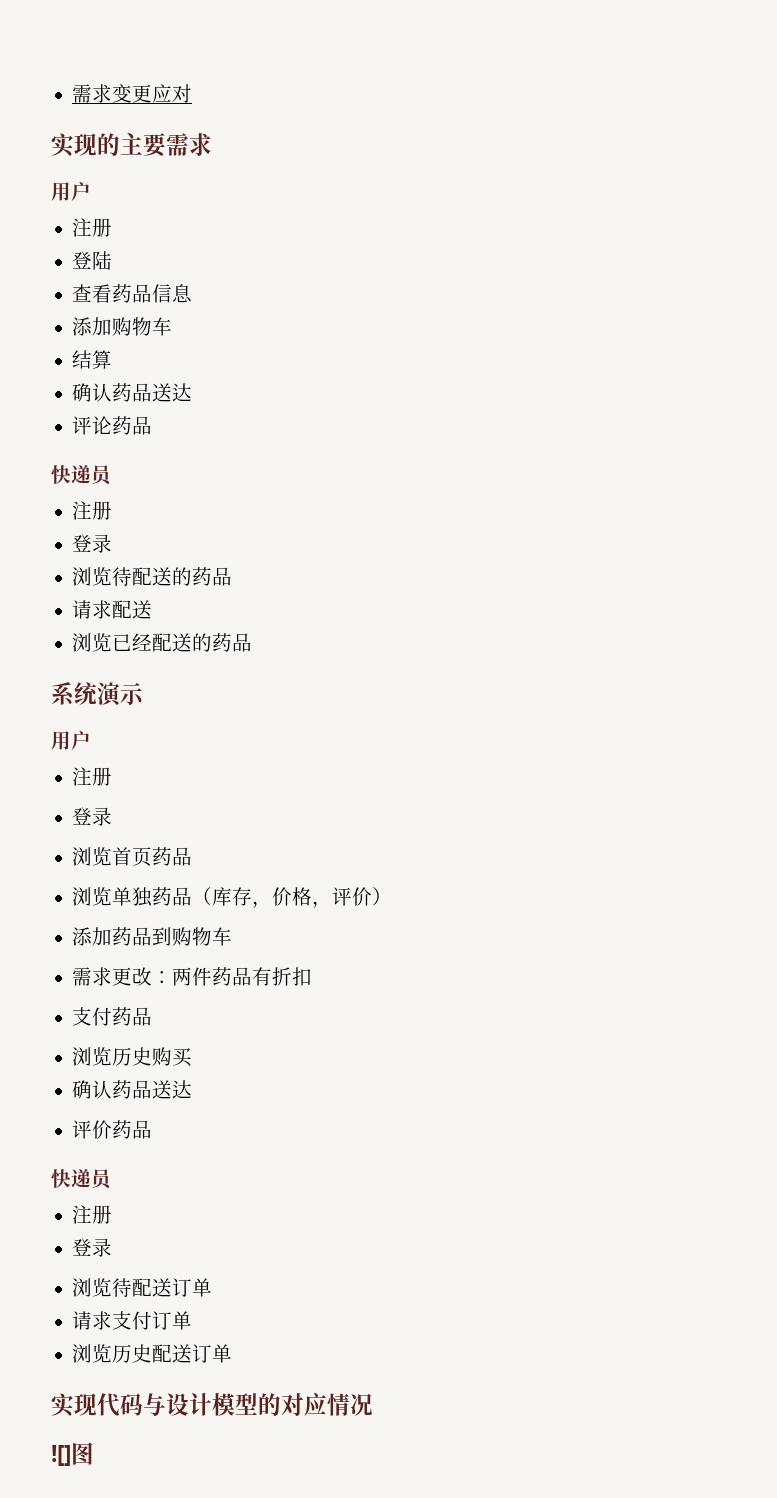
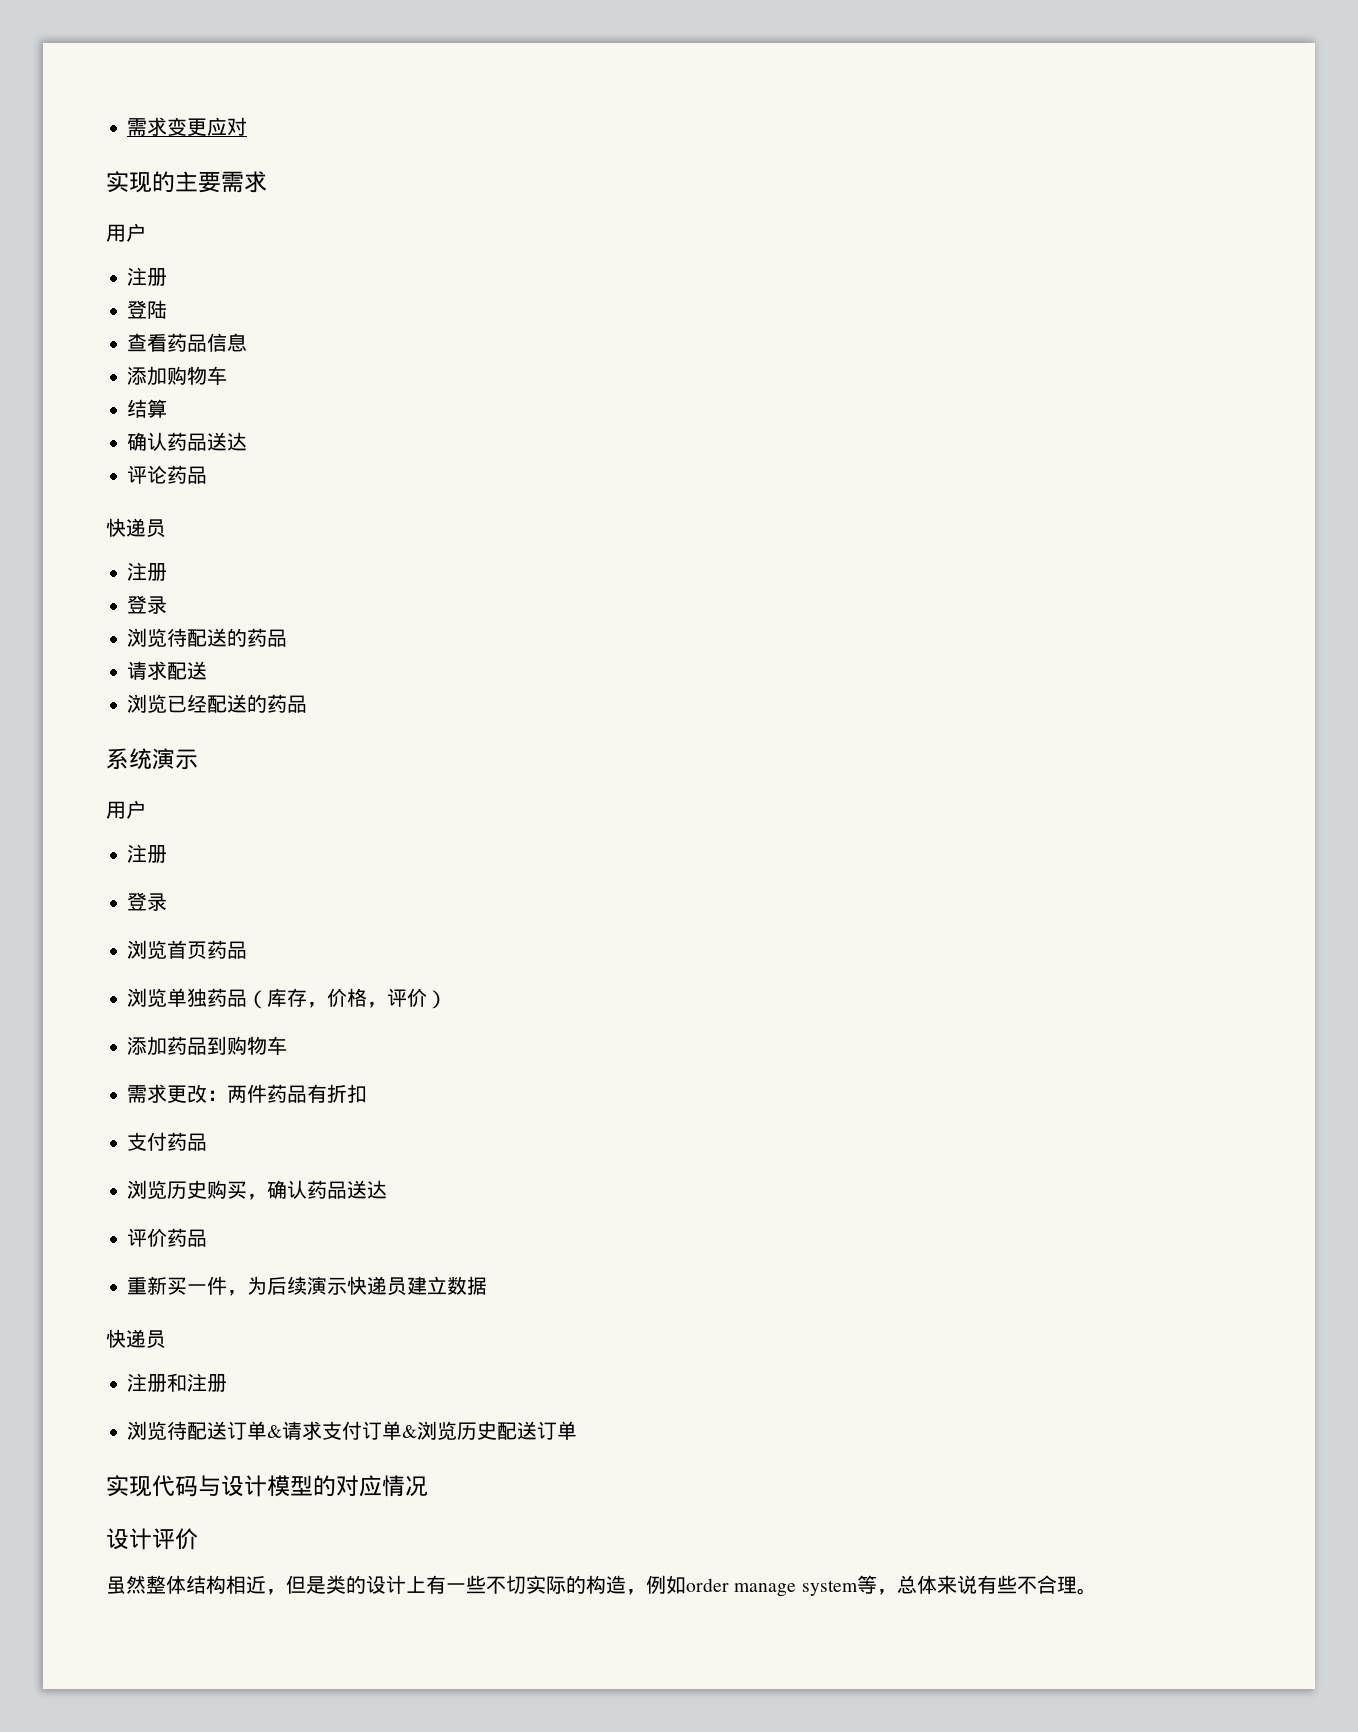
- 浏览历史购买
- 确认药品送达
+ 浏览历史购买，确认药品送达
  评价药品
+ 重新买一件，为后续演示快递员建立数据
  快递员
- 注册
- 登录
+ 注册和注册
- 浏览待配送订单
- 请求支付订单
- 浏览历史配送订单
+ 浏览待配送订单&请求支付订单&浏览历史配送订单
- ![]图
+ 设计评价
+ 虽然整体结构相近，但是类的设计上有一些不切实际的构造，例如order manage system等，总体来说有些不合理。

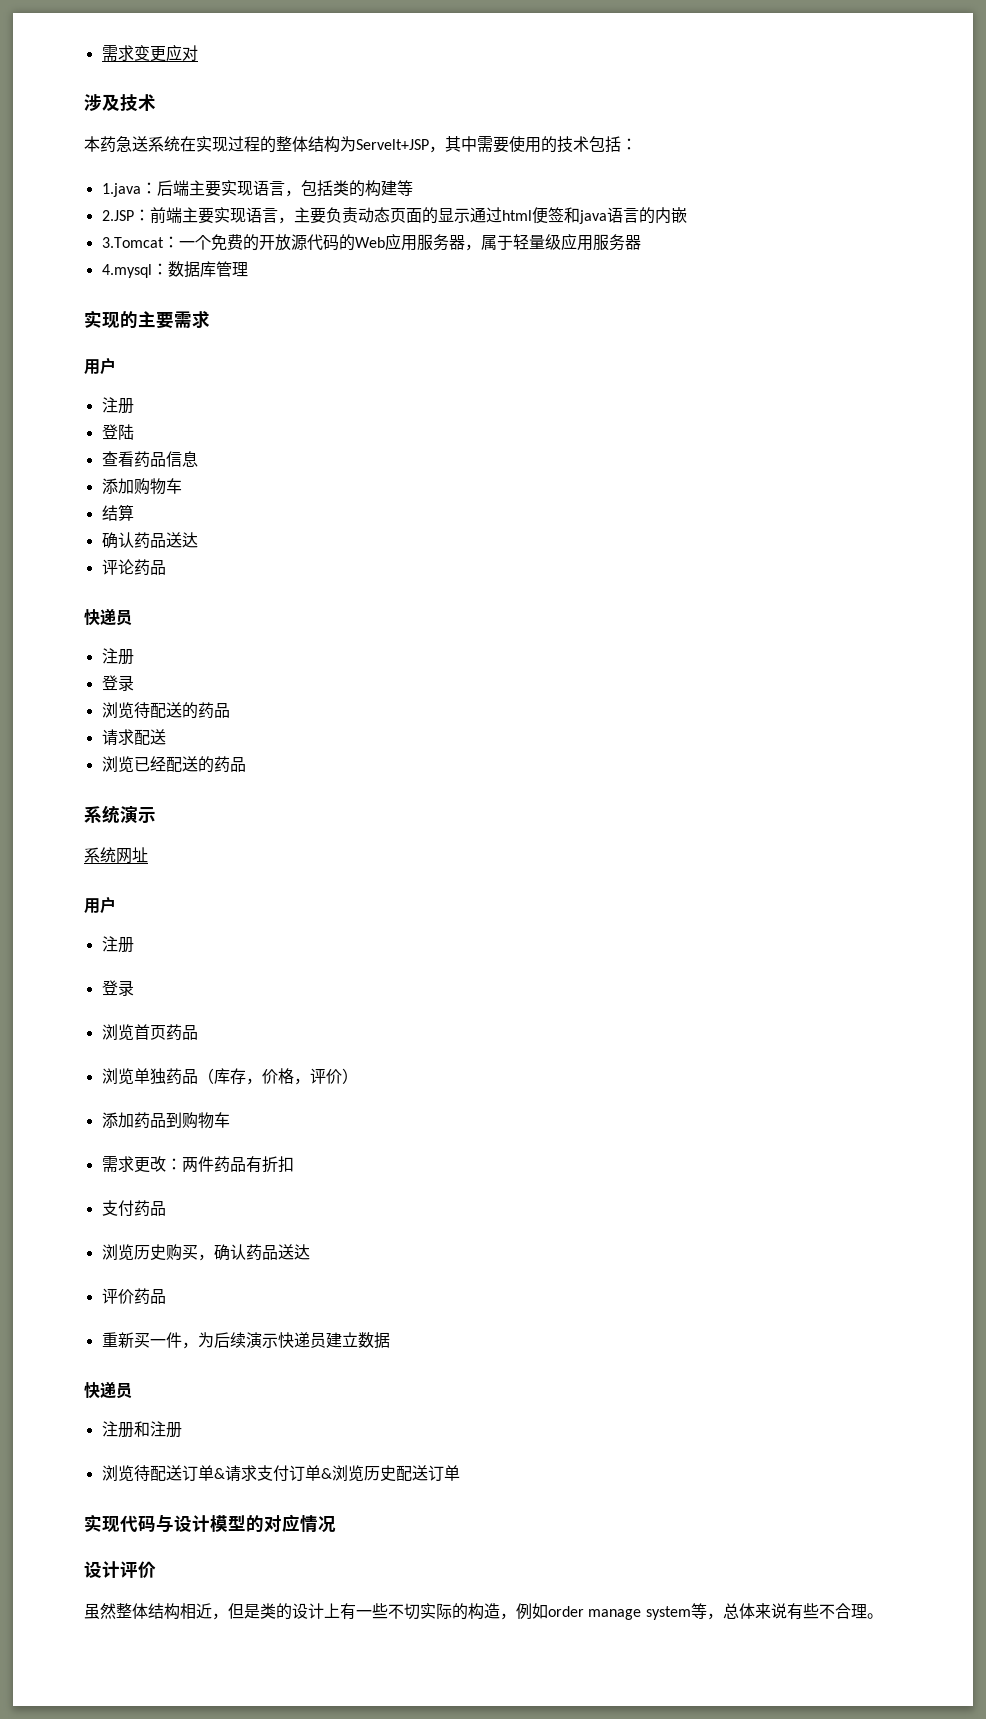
+ 涉及技术
+ 本药急送系统在实现过程的整体结构为Servelt+JSP，其中需要使用的技术包括：
+ 1.java：后端主要实现语言，包括类的构建等
+ 2.JSP：前端主要实现语言，主要负责动态页面的显示通过html便签和java语言的内嵌
+ 3.Tomcat：一个免费的开放源代码的Web应用服务器，属于轻量级应用服务器
+ 4.mysql：数据库管理
+ 系统网址

